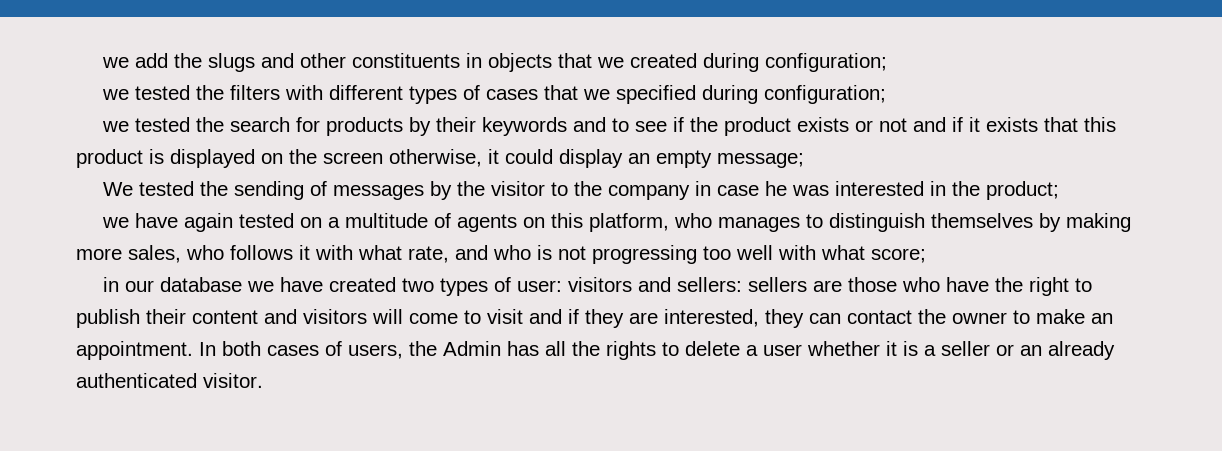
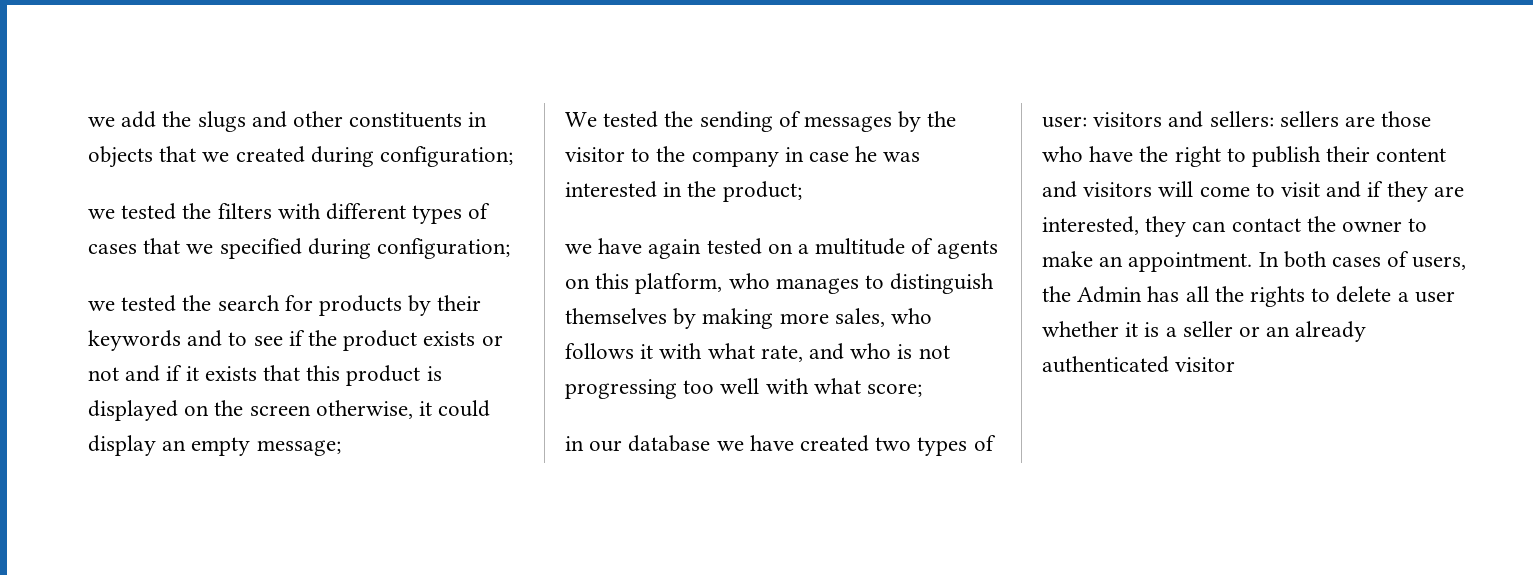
- In both cases of users, the Admin has all the rights to delete a user whether it is a seller or an already authenticated visitor.
+ In both cases of users, the Admin has all the rights to delete a user whether it is a seller or an already authenticated visitor

